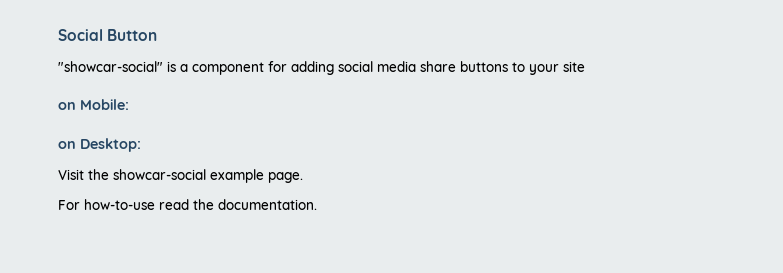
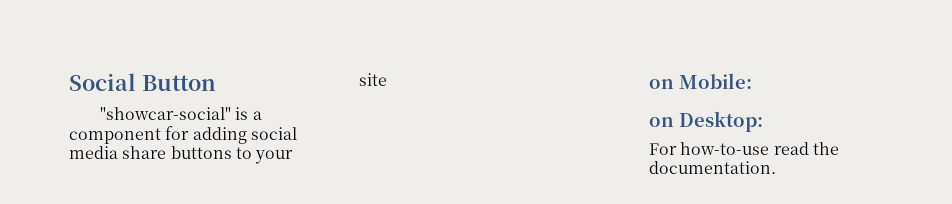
- Visit the showcar-social example page.

